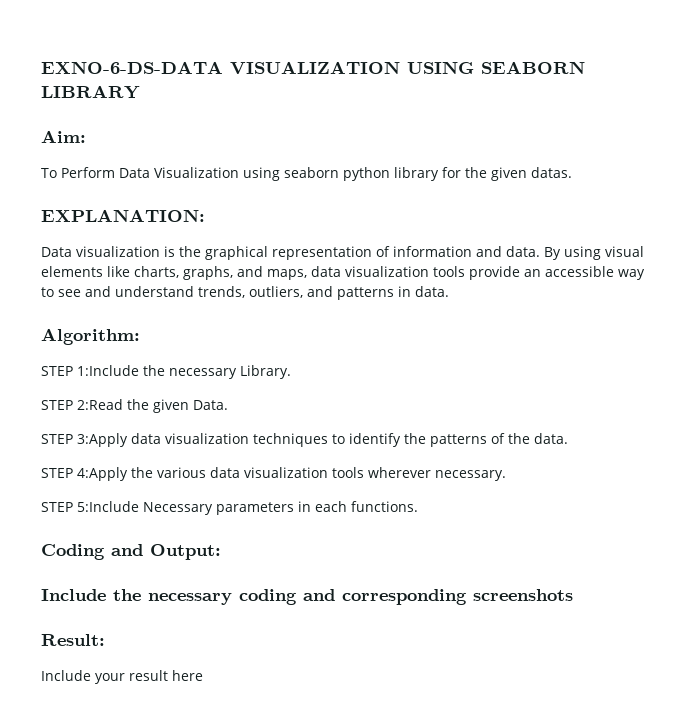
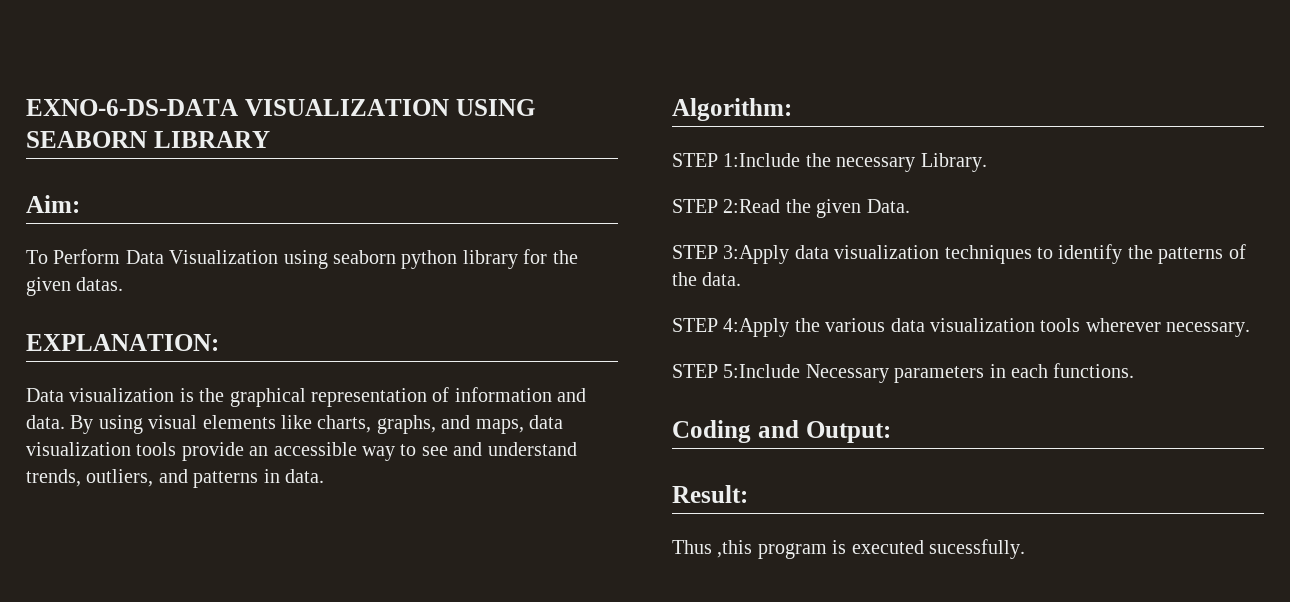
- Include the necessary coding and corresponding screenshots
  Result:
- Include your result here
+ Thus ,this program is executed sucessfully.

